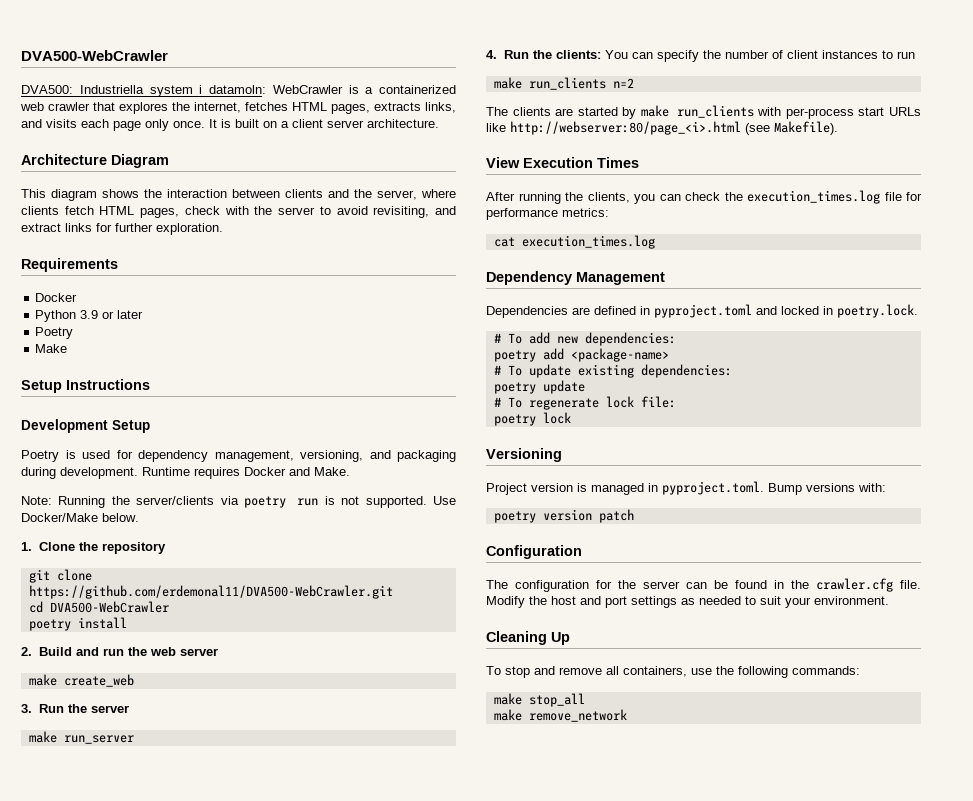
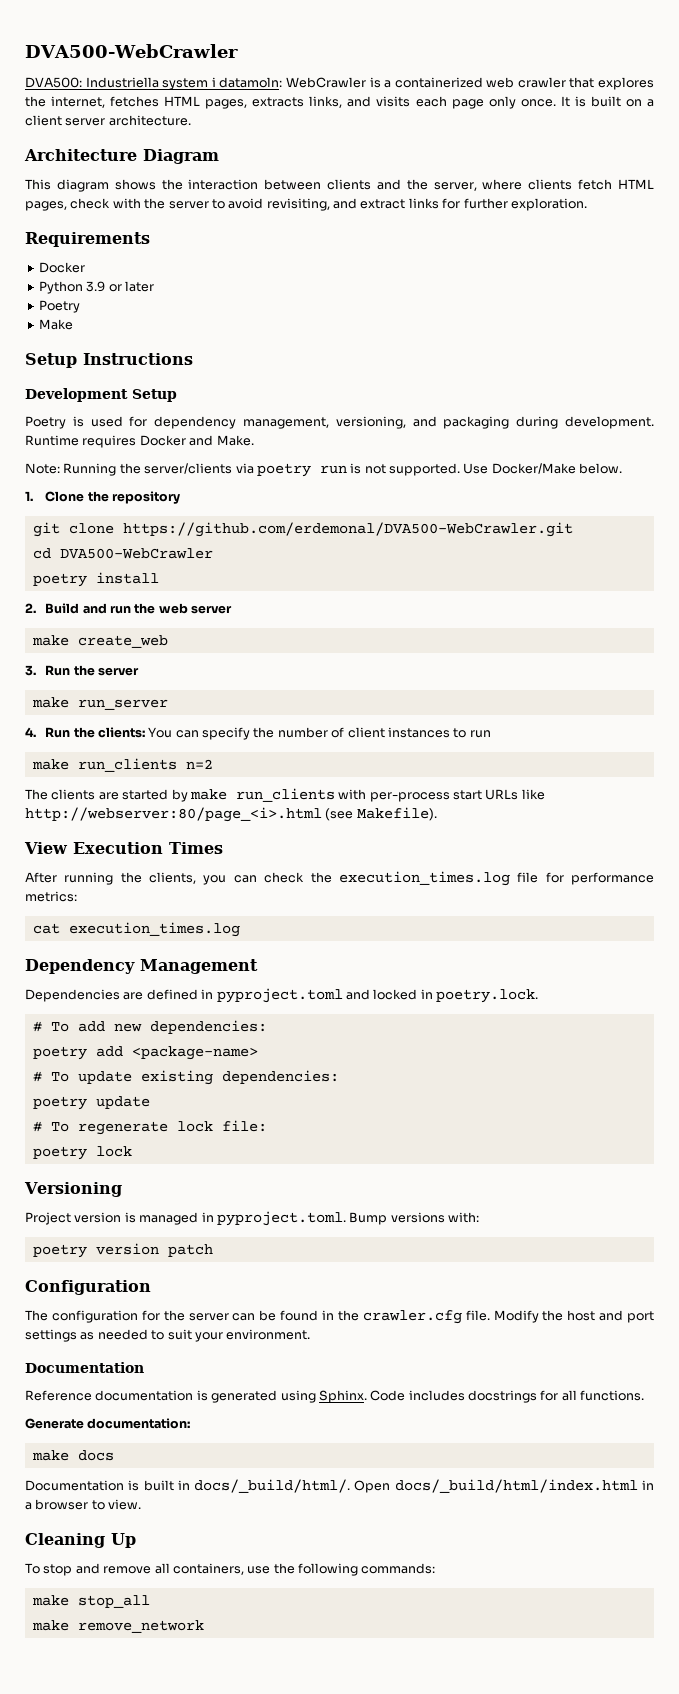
- git clone https://github.com/erdemonal11/DVA500-WebCrawler.git
+ git clone https://github.com/erdemonal/DVA500-WebCrawler.git
  Modify the host and port settings as needed to suit your environment.
+ Documentation
+ Reference documentation is generated using Sphinx. Code includes docstrings for all functions.
+ Generate documentation:
+ make docs
+ Documentation is built in docs/_build/html/. Open docs/_build/html/index.html in a browser to view.

